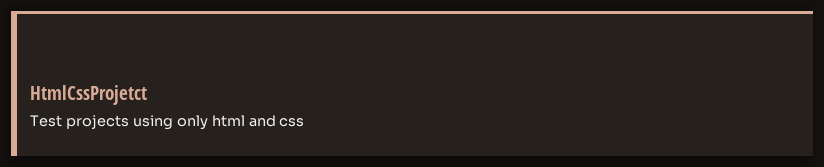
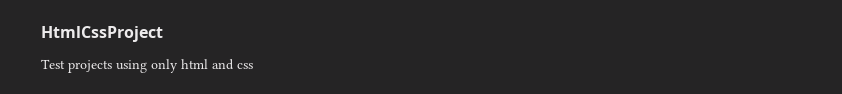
- HtmlCssProjetct
+ HtmlCssProject

